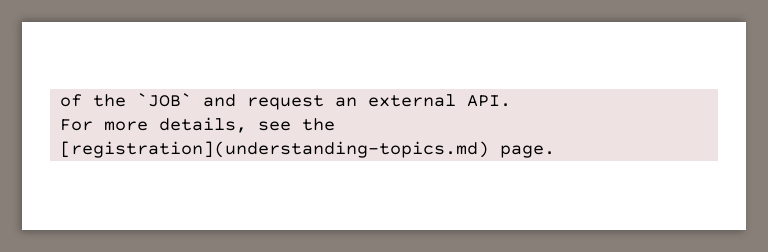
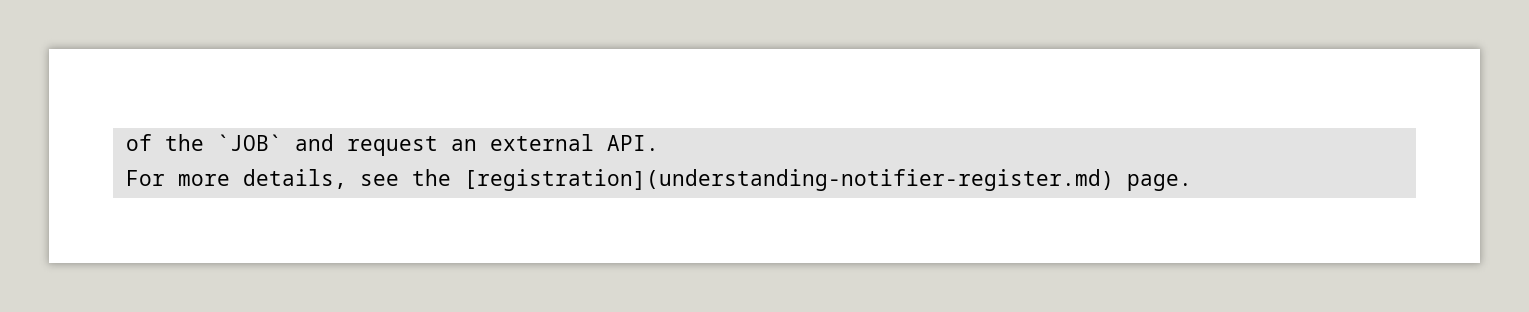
- For more details, see the [registration](understanding-topics.md) page.
+ For more details, see the [registration](understanding-notifier-register.md) page.

